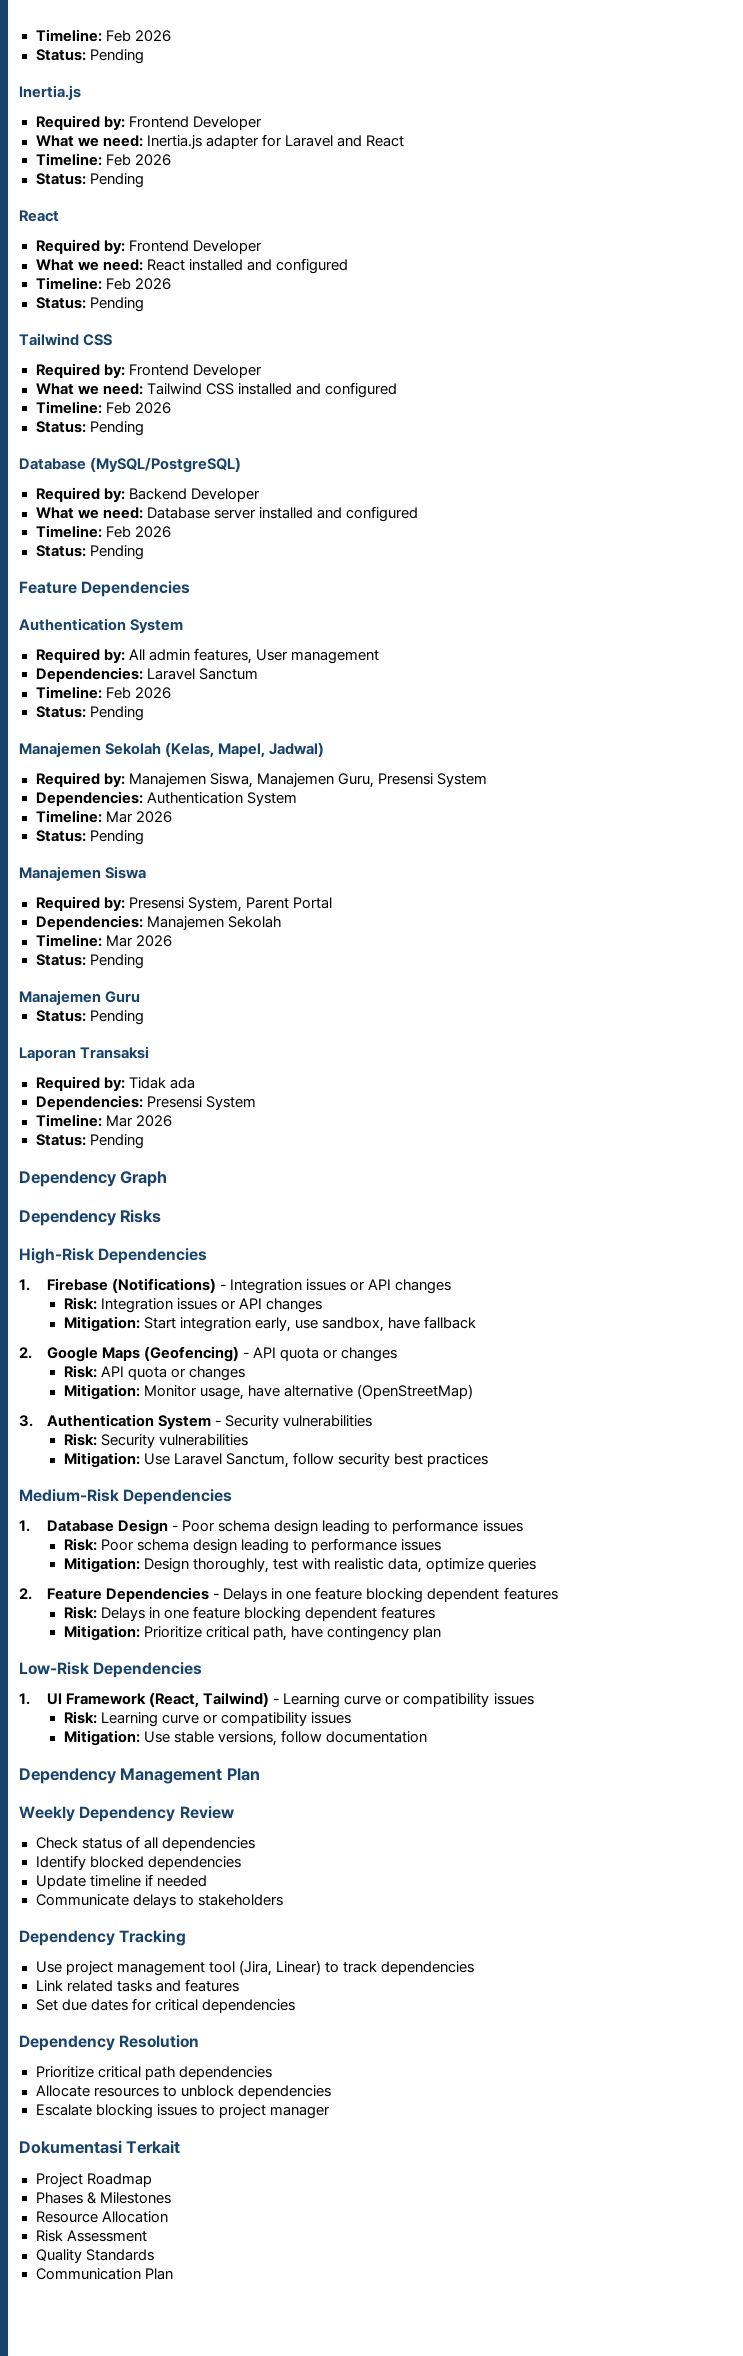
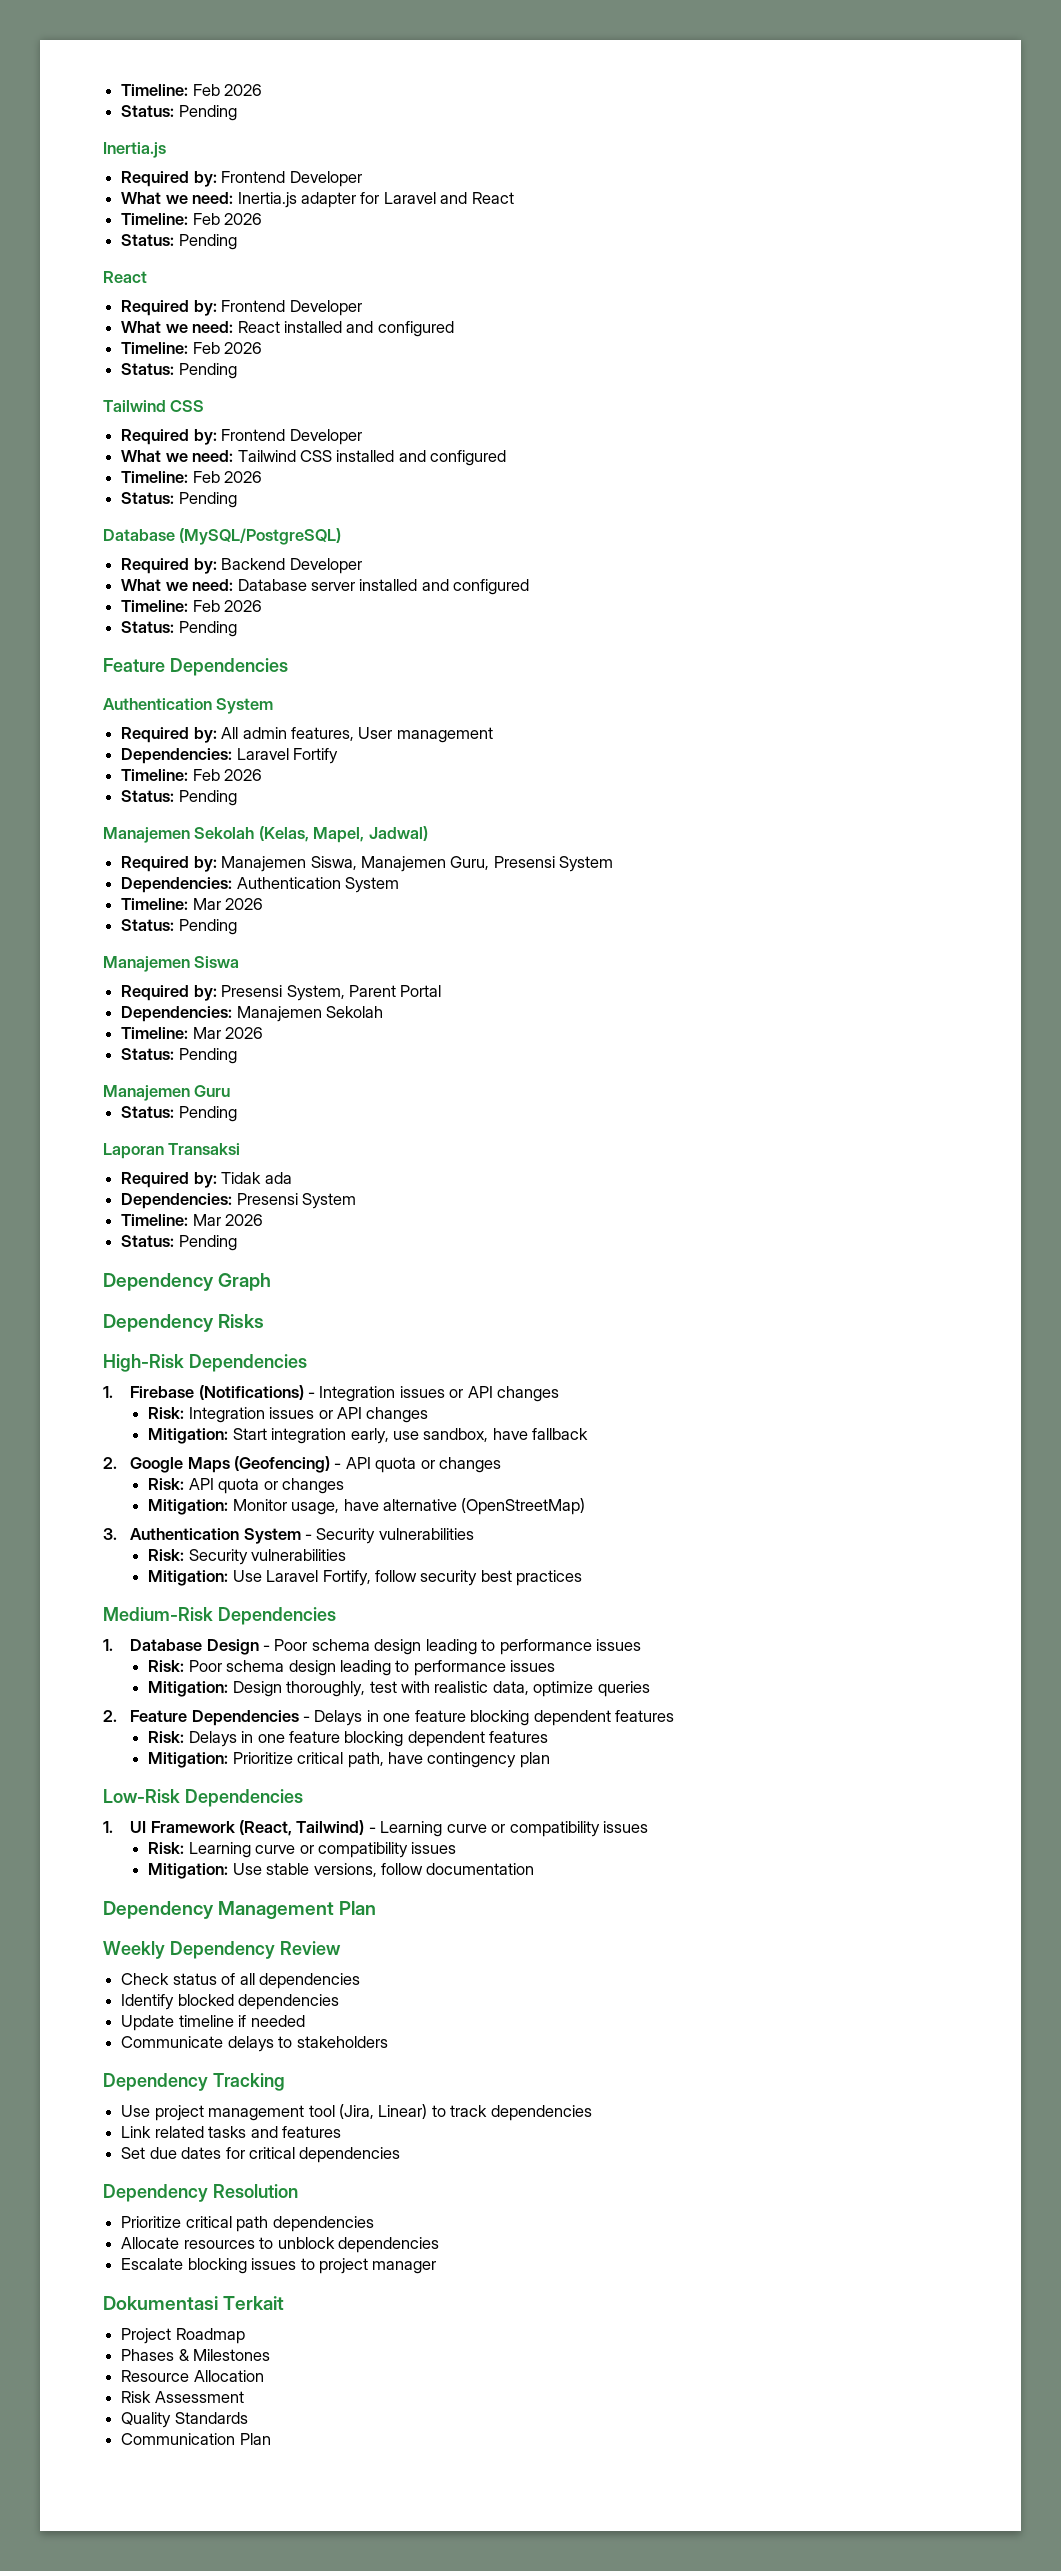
- Dependencies: Laravel Sanctum
+ Dependencies: Laravel Fortify
- Mitigation: Use Laravel Sanctum, follow security best practices
+ Mitigation: Use Laravel Fortify, follow security best practices

